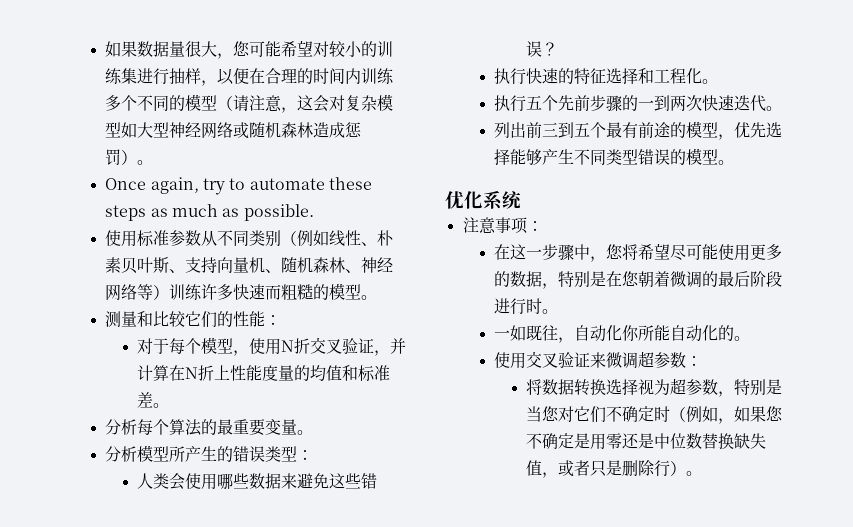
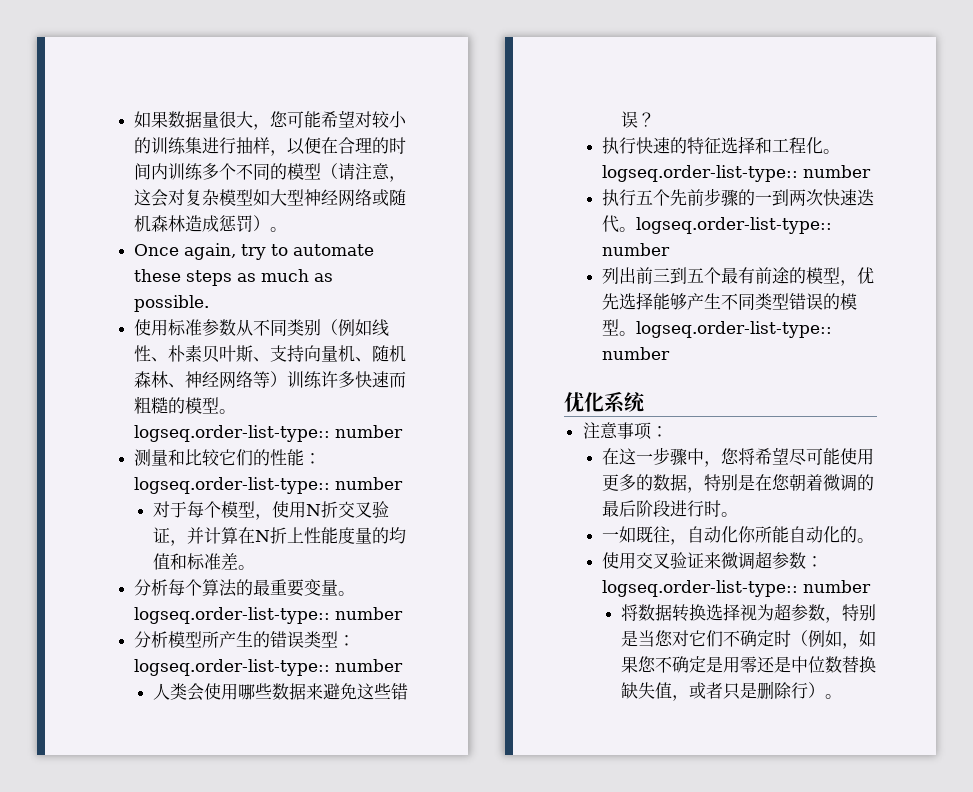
- 使用标准参数从不同类别（例如线性、朴素贝叶斯、支持向量机、随机森林、神经网络等）训练许多快速而粗糙的模型。
+ 使用标准参数从不同类别（例如线性、朴素贝叶斯、支持向量机、随机森林、神经网络等）训练许多快速而粗糙的模型。logseq.order-list-type:: number
- 测量和比较它们的性能：
+ 测量和比较它们的性能：logseq.order-list-type:: number
- 分析每个算法的最重要变量。
+ 分析每个算法的最重要变量。logseq.order-list-type:: number
- 分析模型所产生的错误类型：
+ 分析模型所产生的错误类型：logseq.order-list-type:: number
- 执行快速的特征选择和工程化。
+ 执行快速的特征选择和工程化。logseq.order-list-type:: number
- 执行五个先前步骤的一到两次快速迭代。
+ 执行五个先前步骤的一到两次快速迭代。logseq.order-list-type:: number
- 列出前三到五个最有前途的模型，优先选择能够产生不同类型错误的模型。
+ 列出前三到五个最有前途的模型，优先选择能够产生不同类型错误的模型。logseq.order-list-type:: number
- 使用交叉验证来微调超参数：
+ 使用交叉验证来微调超参数：logseq.order-list-type:: number

